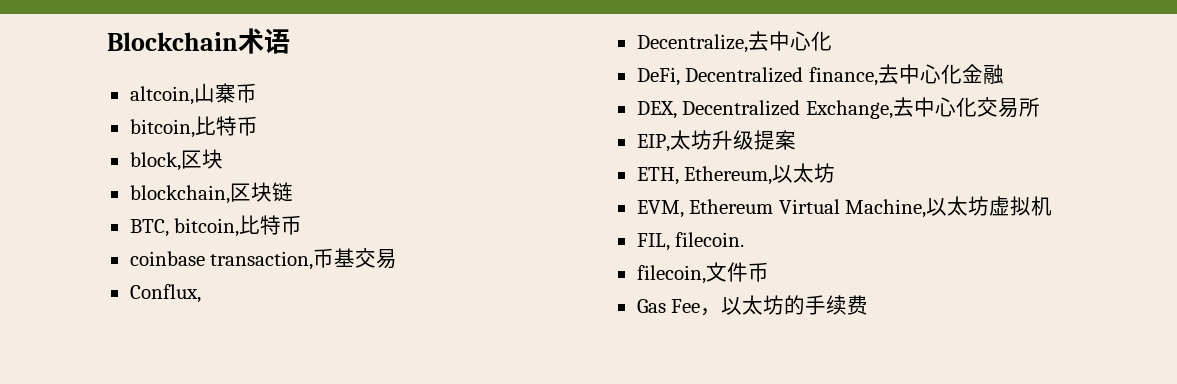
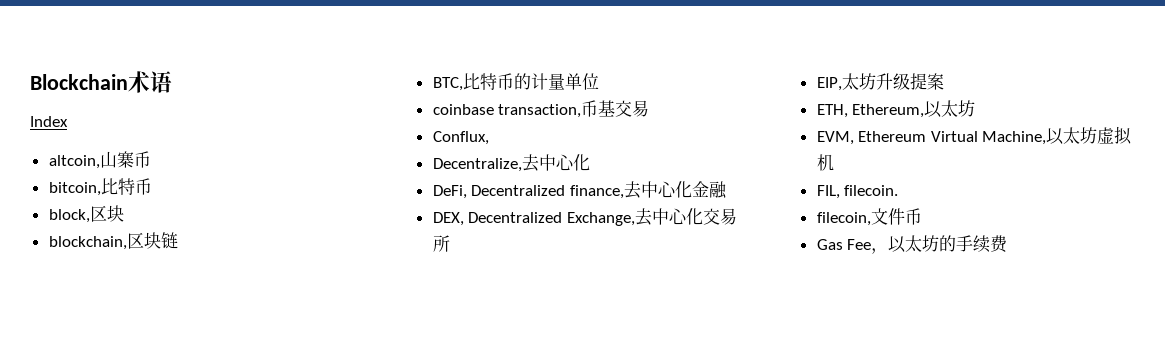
+ Index
- BTC, bitcoin,比特币
+ BTC,比特币的计量单位

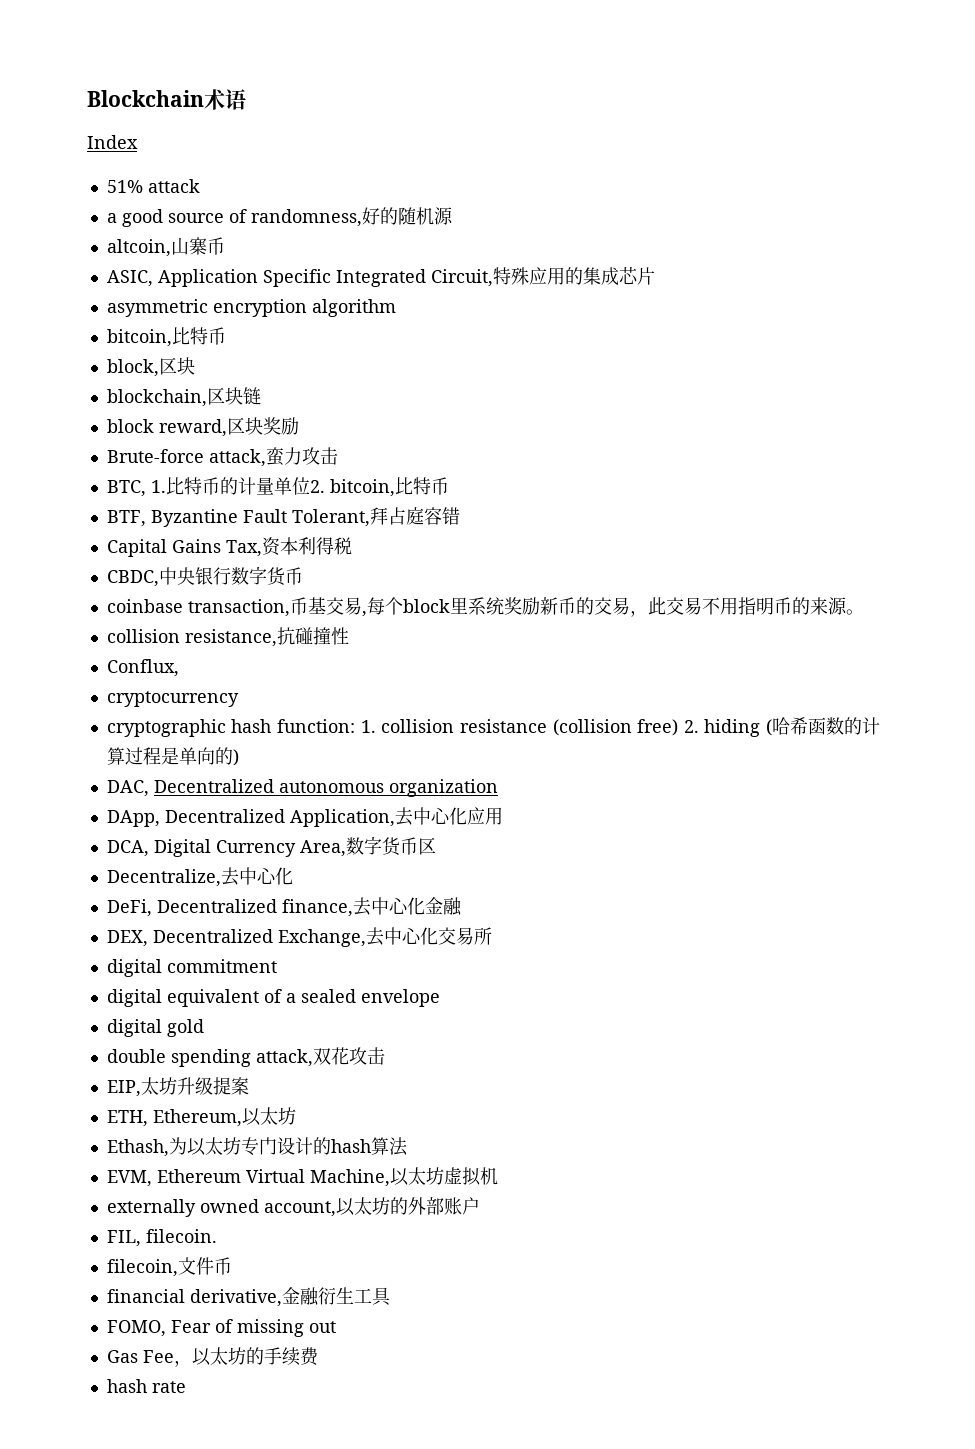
+ 51% attack
+ a good source of randomness,好的随机源
  altcoin,山寨币
+ ASIC, Application Specific Integrated Circuit,特殊应用的集成芯片
+ asymmetric encryption algorithm
+ block reward,区块奖励
+ Brute-force attack,蛮力攻击
- BTC,比特币的计量单位
- coinbase transaction,币基交易
+ BTC, 1.比特币的计量单位2. bitcoin,比特币
+ BTF, Byzantine Fault Tolerant,拜占庭容错
+ Capital Gains Tax,资本利得税
+ CBDC,中央银行数字货币
+ coinbase transaction,币基交易,每个block里系统奖励新币的交易，此交易不用指明币的来源。
+ collision resistance,抗碰撞性
  Conflux,
+ cryptocurrency
+ cryptographic hash function: 1. collision resistance (collision free) 2. hiding (哈希函数的计算过程是单向的)
+ DAC, Decentralized autonomous organization
+ DApp, Decentralized Application,去中心化应用
+ DCA, Digital Currency Area,数字货币区
+ digital commitment
+ digital equivalent of a sealed envelope
+ digital gold
+ double spending attack,双花攻击
+ Ethash,为以太坊专门设计的hash算法
+ externally owned account,以太坊的外部账户
+ financial derivative,金融衍生工具
+ FOMO, Fear of missing out
+ hash rate

